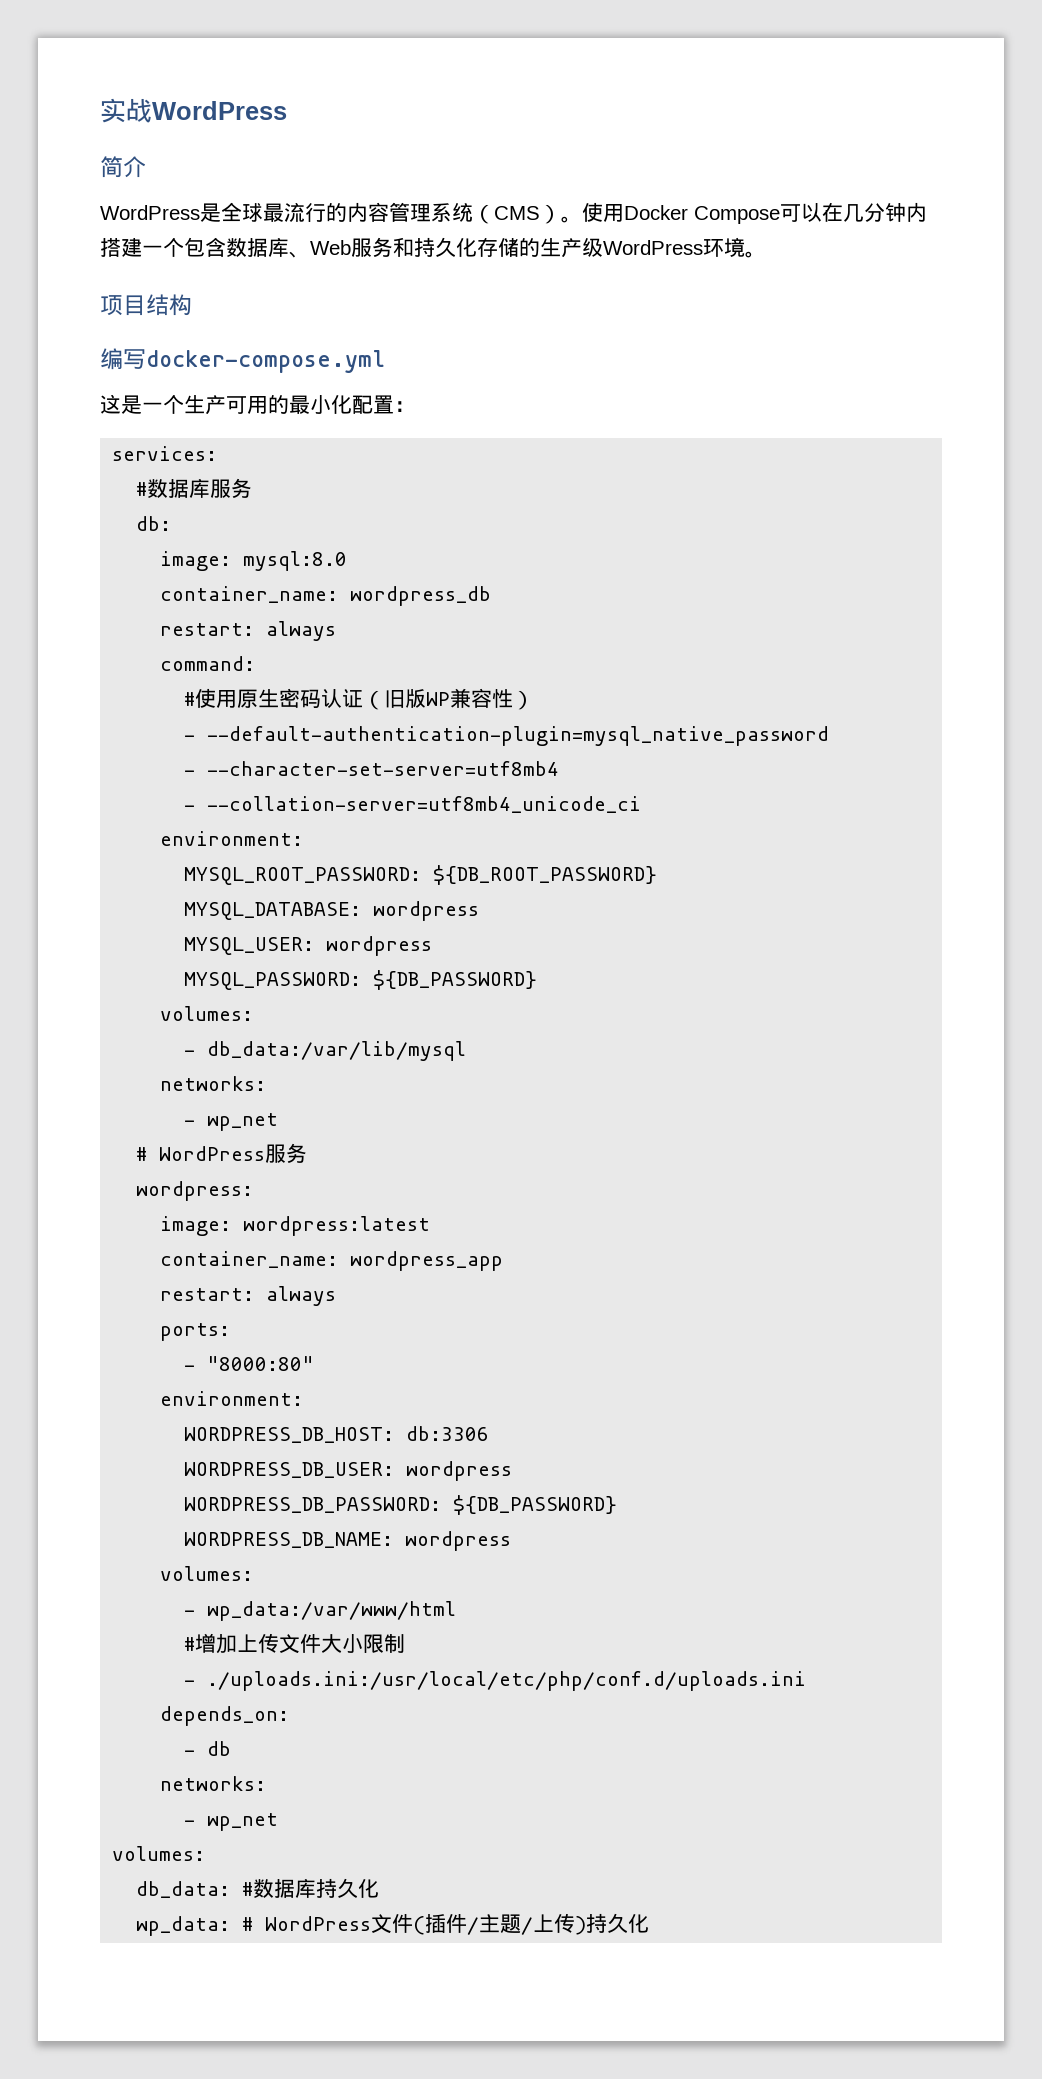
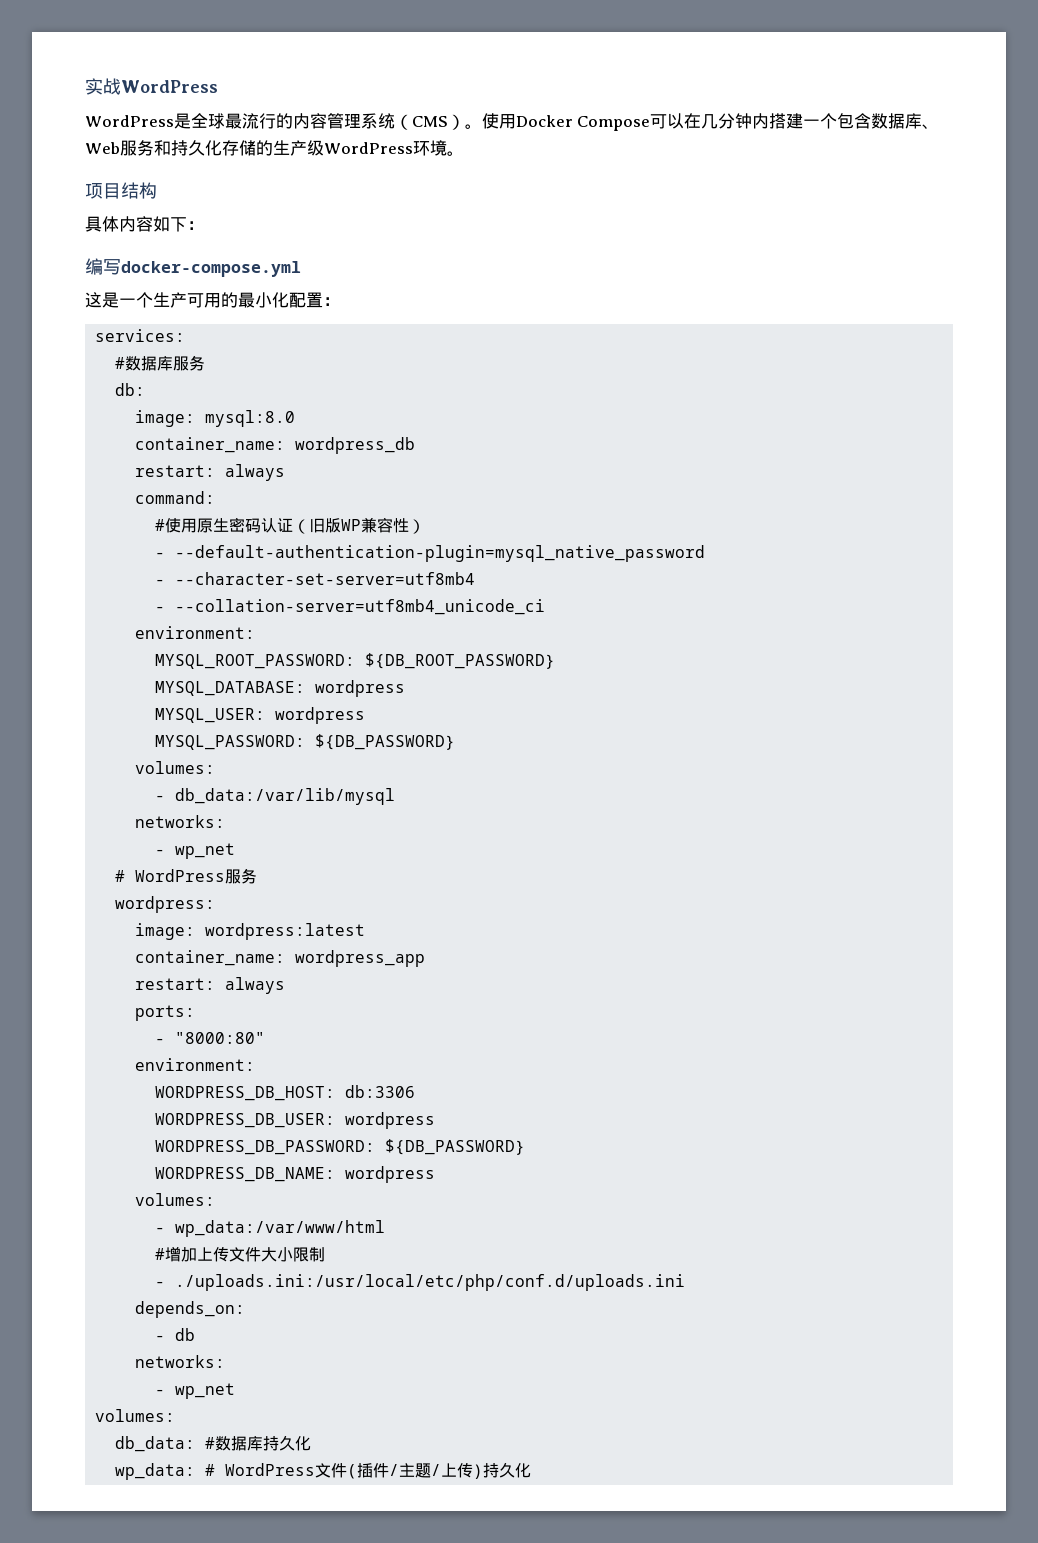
- 简介
+ 具体内容如下：

